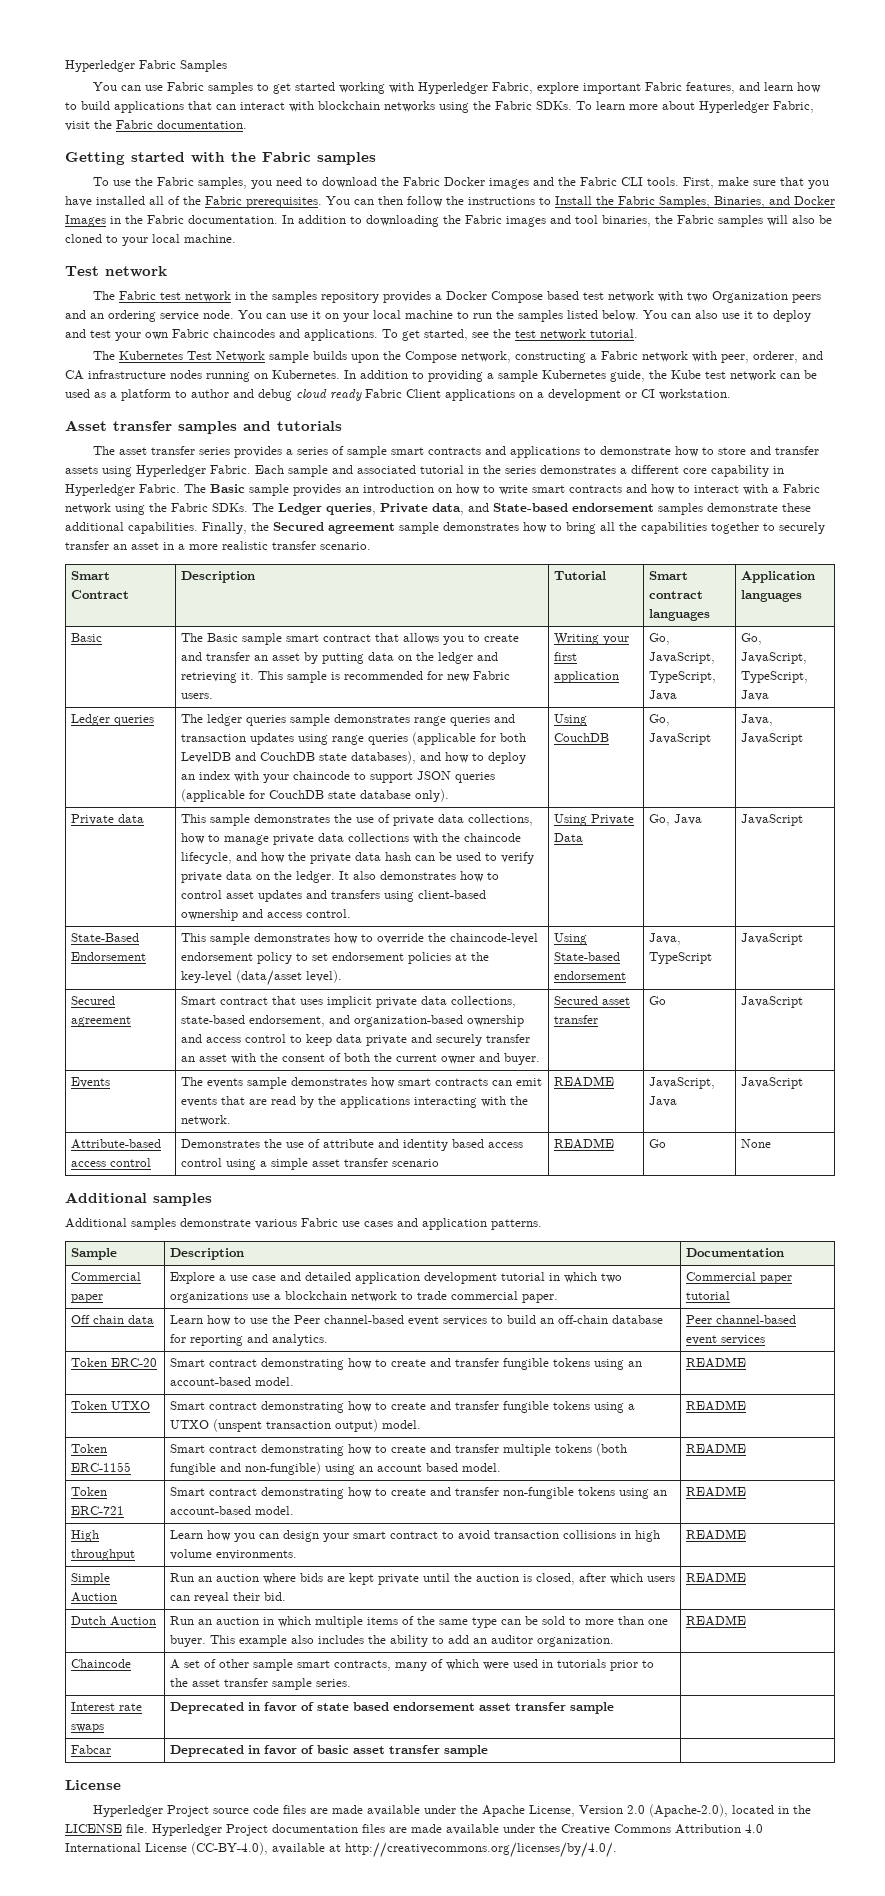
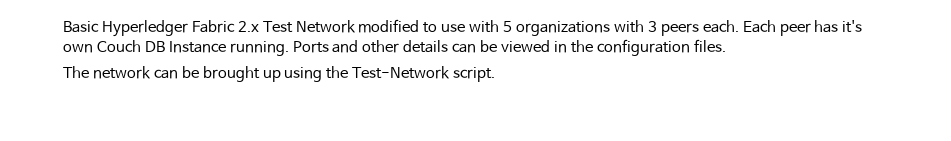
- Hyperledger Fabric Samples
- You can use Fabric samples to get started working with Hyperledger Fabric, explore important Fabric features, and learn how to build applications that can interact with blockchain networks using the Fabric SDKs. To learn more about Hyperledger Fabric, visit the Fabric documentation.
- Getting started with the Fabric samples
- To use the Fabric samples, you need to download the Fabric Docker images and the Fabric CLI tools. First, make sure that you have installed all of the Fabric prerequisites. You can then follow the instructions to Install the Fabric Samples, Binaries, and Docker Images in the Fabric documentation. In addition to downloading the Fabric images and tool binaries, the Fabric samples will also be cloned to your local machine.
- Test network
- The Fabric test network in the samples repository provides a Docker Compose based test network with two Organization peers and an ordering service node. You can use it on your local machine to run the samples listed below. You can also use it to deploy and test your own Fabric chaincodes and applications. To get started, see the test network tutorial.
- The Kubernetes Test Network sample builds upon the Compose network, constructing a Fabric network with peer, orderer, and CA infrastructure nodes running on Kubernetes. In addition to providing a sample Kubernetes guide, the Kube test network can be used as a platform to author and debug cloud ready Fabric Client applications on a development or CI workstation.
- Asset transfer samples and tutorials
- The asset transfer series provides a series of sample smart contracts and applications to demonstrate how to store and transfer assets using Hyperledger Fabric. Each sample and associated tutorial in the series demonstrates a different core capability in Hyperledger Fabric. The Basic sample provides an introduction on how to write smart contracts and how to interact with a Fabric network using the Fabric SDKs. The Ledger queries, Private data, and State-based endorsement samples demonstrate these additional capabilities. Finally, the Secured agreement sample demonstrates how to bring all the capabilities together to securely transfer an asset in a more realistic transfer scenario.
- Smart Contract | Description | Tutorial | Smart contract languages | Application languages
- Basic | The Basic sample smart contract that allows you to create and transfer an asset by putting data on the ledger and retrieving it. This sample is recommended for new Fabric users. | Writing your first application | Go, JavaScript, TypeScript, Java | Go, JavaScript, TypeScript, Java
- Ledger queries | The ledger queries sample demonstrates range queries and transaction updates using range queries (applicable for both LevelDB and CouchDB state databases), and how to deploy an index with your chaincode to support JSON queries (applicable for CouchDB state database only). | Using CouchDB | Go, JavaScript | Java, JavaScript
- Private data | This sample demonstrates the use of private data collections, how to manage private data collections with the chaincode lifecycle, and how the private data hash can be used to verify private data on the ledger. It also demonstrates how to control asset updates and transfers using client-based ownership and access control. | Using Private Data | Go, Java | JavaScript
- State-Based Endorsement | This sample demonstrates how to override the chaincode-level endorsement policy to set endorsement policies at the key-level (data/asset level). | Using State-based endorsement | Java, TypeScript | JavaScript
- Secured agreement | Smart contract that uses implicit private data collections, state-based endorsement, and organization-based ownership and access control to keep data private and securely transfer an asset with the consent of both the current owner and buyer. | Secured asset transfer | Go | JavaScript
- Events | The events sample demonstrates how smart contracts can emit events that are read by the applications interacting with the network. | README | JavaScript, Java | JavaScript
- Attribute-based access control | Demonstrates the use of attribute and identity based access control using a simple asset transfer scenario | README | Go | None
- Additional samples
- Additional samples demonstrate various Fabric use cases and application patterns.
- Sample | Description | Documentation
- Commercial paper | Explore a use case and detailed application development tutorial in which two organizations use a blockchain network to trade commercial paper. | Commercial paper tutorial
- Off chain data | Learn how to use the Peer channel-based event services to build an off-chain database for reporting and analytics. | Peer channel-based event services
- Token ERC-20 | Smart contract demonstrating how to create and transfer fungible tokens using an account-based model. | README
- Token UTXO | Smart contract demonstrating how to create and transfer fungible tokens using a UTXO (unspent transaction output) model. | README
- Token ERC-1155 | Smart contract demonstrating how to create and transfer multiple tokens (both fungible and non-fungible) using an account based model. | README
- Token ERC-721 | Smart contract demonstrating how to create and transfer non-fungible tokens using an account-based model. | README
- High throughput | Learn how you can design your smart contract to avoid transaction collisions in high volume environments. | README
- Simple Auction | Run an auction where bids are kept private until the auction is closed, after which users can reveal their bid. | README
- Dutch Auction | Run an auction in which multiple items of the same type can be sold to more than one buyer. This example also includes the ability to add an auditor organization. | README
- Chaincode | A set of other sample smart contracts, many of which were used in tutorials prior to the asset transfer sample series. |
- Interest rate swaps | Deprecated in favor of state based endorsement asset transfer sample |
- Fabcar | Deprecated in favor of basic asset transfer sample |
- License
- Hyperledger Project source code files are made available under the Apache License, Version 2.0 (Apache-2.0), located in the LICENSE file. Hyperledger Project documentation files are made available under the Creative Commons Attribution 4.0 International License (CC-BY-4.0), available at http://creativecommons.org/licenses/by/4.0/.
+ Basic Hyperledger Fabric 2.x Test Network modified to use with 5 organizations with 3 peers each. Each peer has it's own Couch DB Instance running. Ports and other details can be viewed in the configuration files.
+ The network can be brought up using the Test-Network script.

